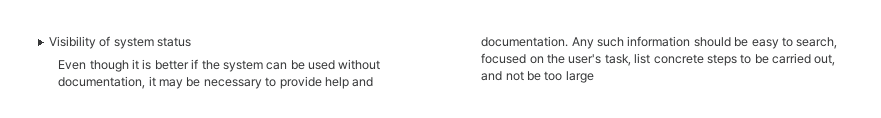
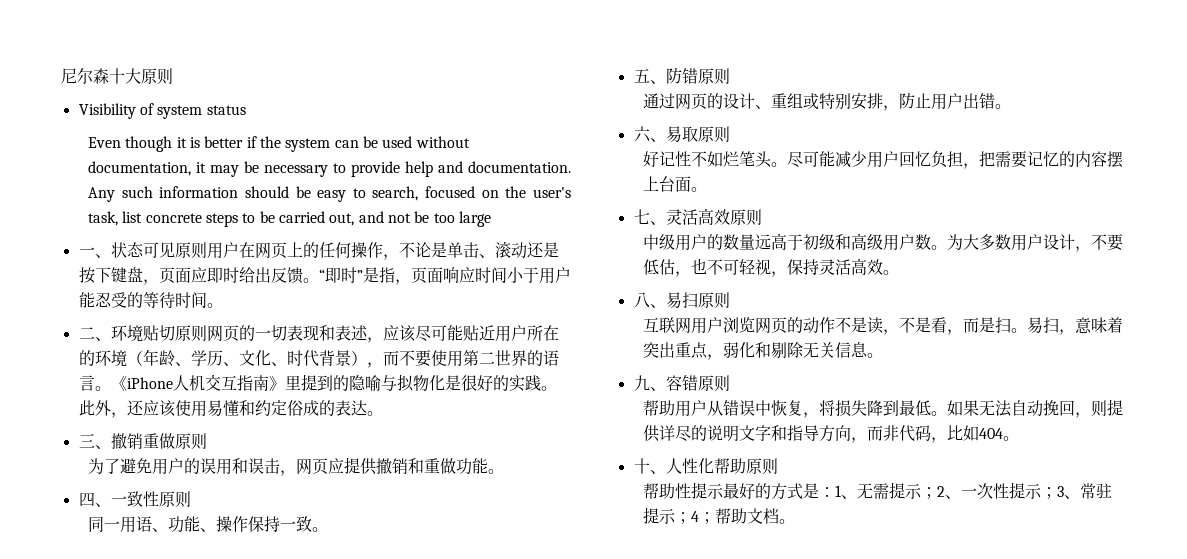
+ 尼尔森十大原则
+ 一、状态可见原则用户在网页上的任何操作，不论是单击、滚动还是按下键盘，页面应即时给出反馈。“即时”是指，页面响应时间小于用户能忍受的等待时间。
+ 二、环境贴切原则网页的一切表现和表述，应该尽可能贴近用户所在的环境（年龄、学历、文化、时代背景），而不要使用第二世界的语言。《iPhone人机交互指南》里提到的隐喻与拟物化是很好的实践。此外，还应该使用易懂和约定俗成的表达。
+ 三、撤销重做原则
+ 为了避免用户的误用和误击，网页应提供撤销和重做功能。
+ 四、一致性原则
+ 同一用语、功能、操作保持一致。
+ 五、防错原则
+ 通过网页的设计、重组或特别安排，防止用户出错。
+ 六、易取原则
+ 好记性不如烂笔头。尽可能减少用户回忆负担，把需要记忆的内容摆上台面。
+ 七、灵活高效原则
+ 中级用户的数量远高于初级和高级用户数。为大多数用户设计，不要低估，也不可轻视，保持灵活高效。
+ 八、易扫原则
+ 互联网用户浏览网页的动作不是读，不是看，而是扫。易扫，意味着突出重点，弱化和剔除无关信息。
+ 九、容错原则
+ 帮助用户从错误中恢复，将损失降到最低。如果无法自动挽回，则提供详尽的说明文字和指导方向，而非代码，比如404。
+ 十、人性化帮助原则
+ 帮助性提示最好的方式是：1、无需提示；2、一次性提示；3、常驻提示；4；帮助文档。

